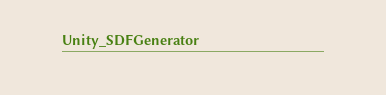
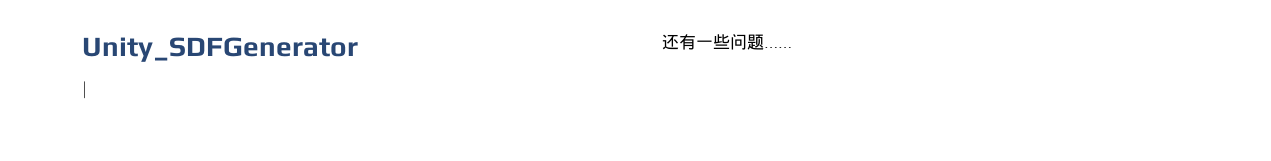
+ |
+ 还有一些问题……

